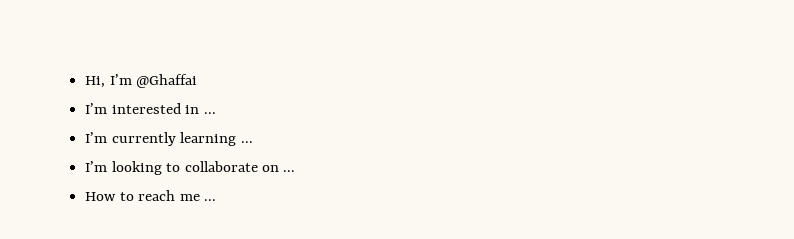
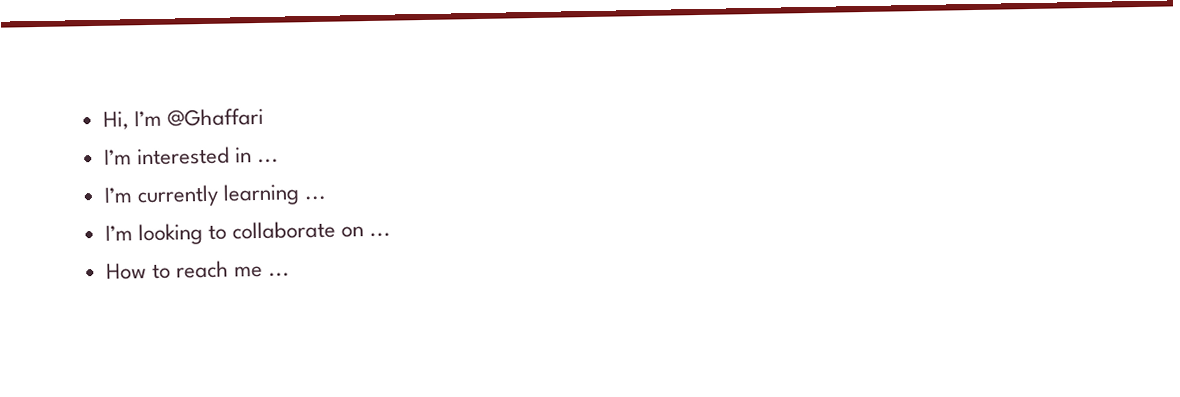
- Hi, I’m @Ghaffai
+ Hi, I’m @Ghaffari

